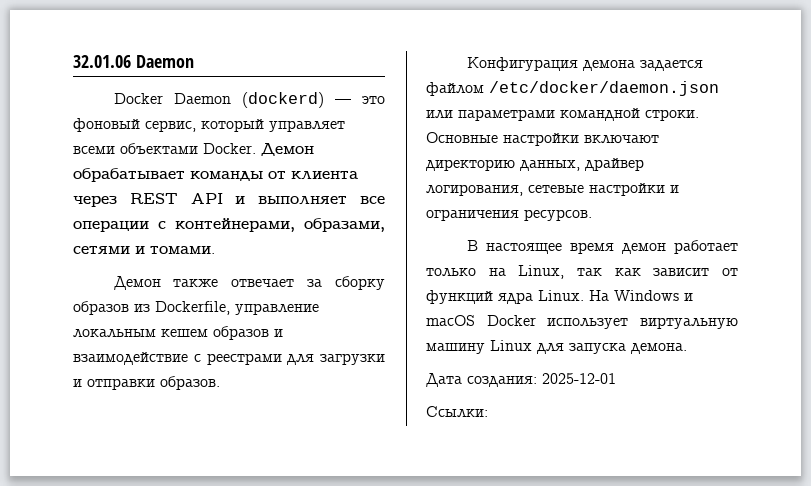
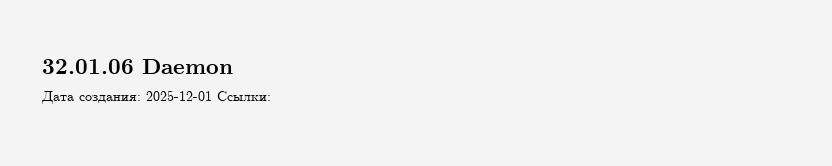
- Docker Daemon (dockerd) — это фоновый сервис, который управляет всеми объектами Docker. Демон обрабатывает команды от клиента через REST API и выполняет все операции с контейнерами, образами, сетями и томами.
- Демон также отвечает за сборку образов из Dockerfile, управление локальным кешем образов и взаимодействие с реестрами для загрузки и отправки образов.
- Конфигурация демона задается файлом /etc/docker/daemon.json или параметрами командной строки. Основные настройки включают директорию данных, драйвер логирования, сетевые настройки и ограничения ресурсов.
- В настоящее время демон работает только на Linux, так как зависит от функций ядра Linux. На Windows и macOS Docker использует виртуальную машину Linux для запуска демона.
- Дата создания: 2025-12-01
- Ссылки:
+ Дата создания: 2025-12-01 Ссылки:

